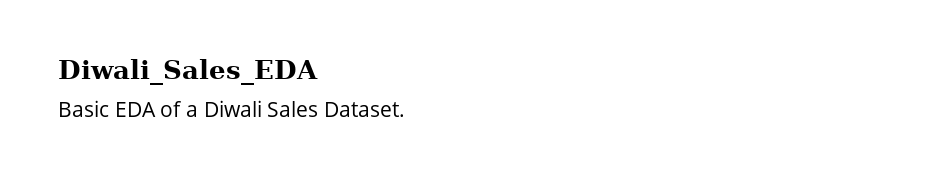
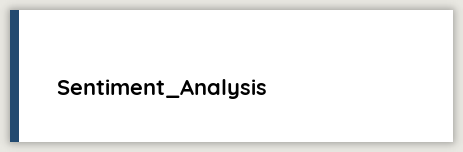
- Diwali_Sales_EDA
- Basic EDA of a Diwali Sales Dataset.
+ Sentiment_Analysis

